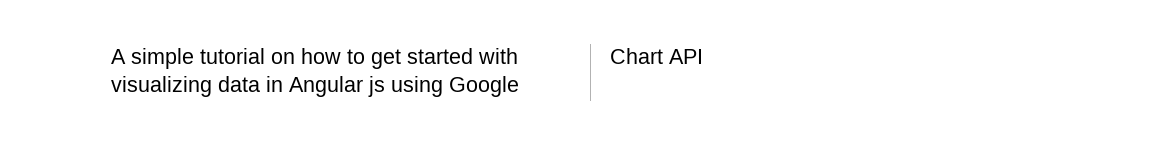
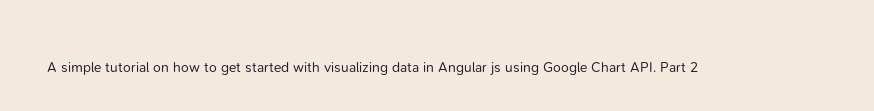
- A simple tutorial on how to get started with visualizing data in Angular js using Google Chart API
+ A simple tutorial on how to get started with visualizing data in Angular js using Google Chart API. Part 2

